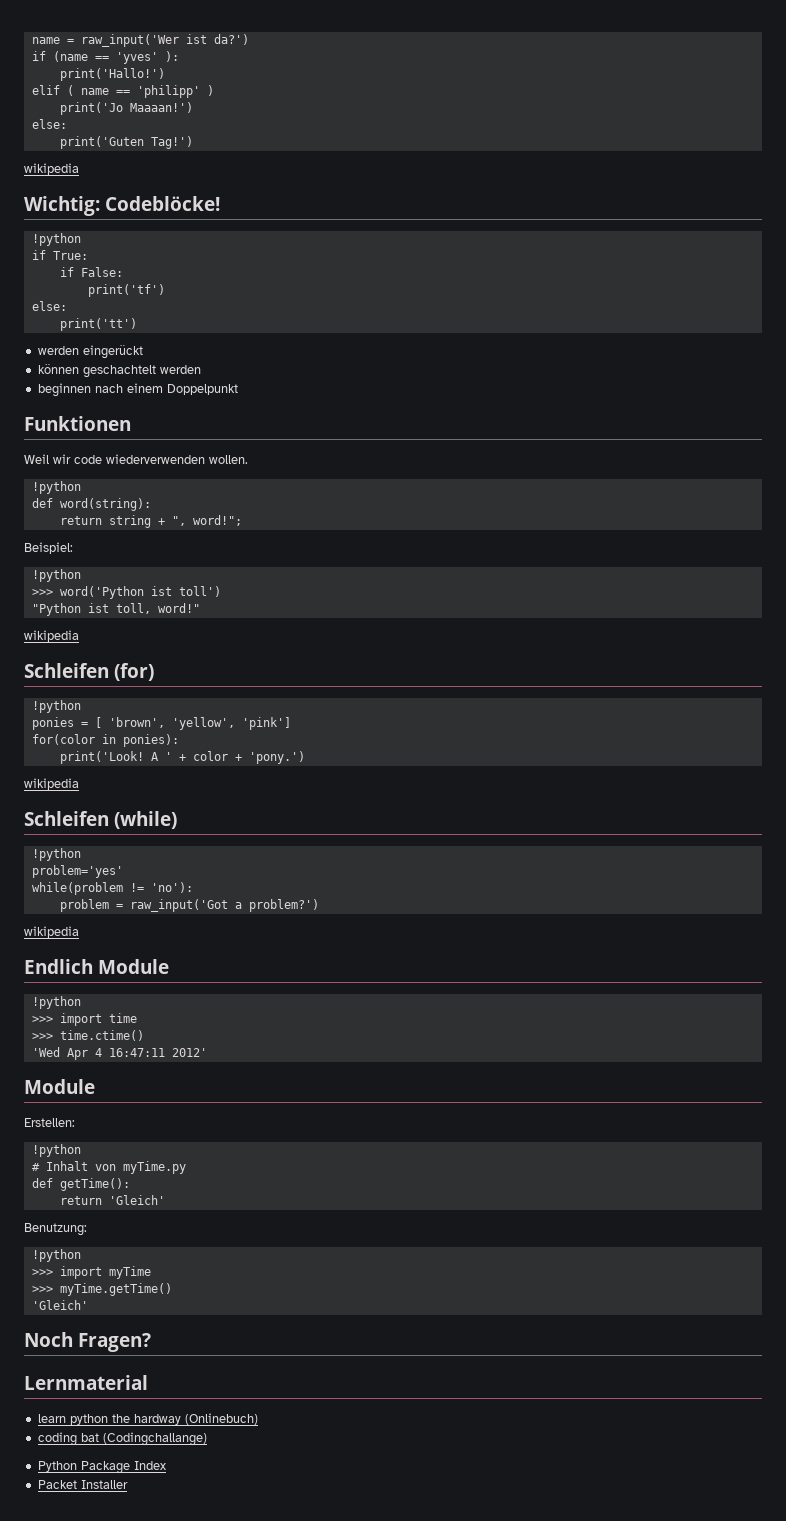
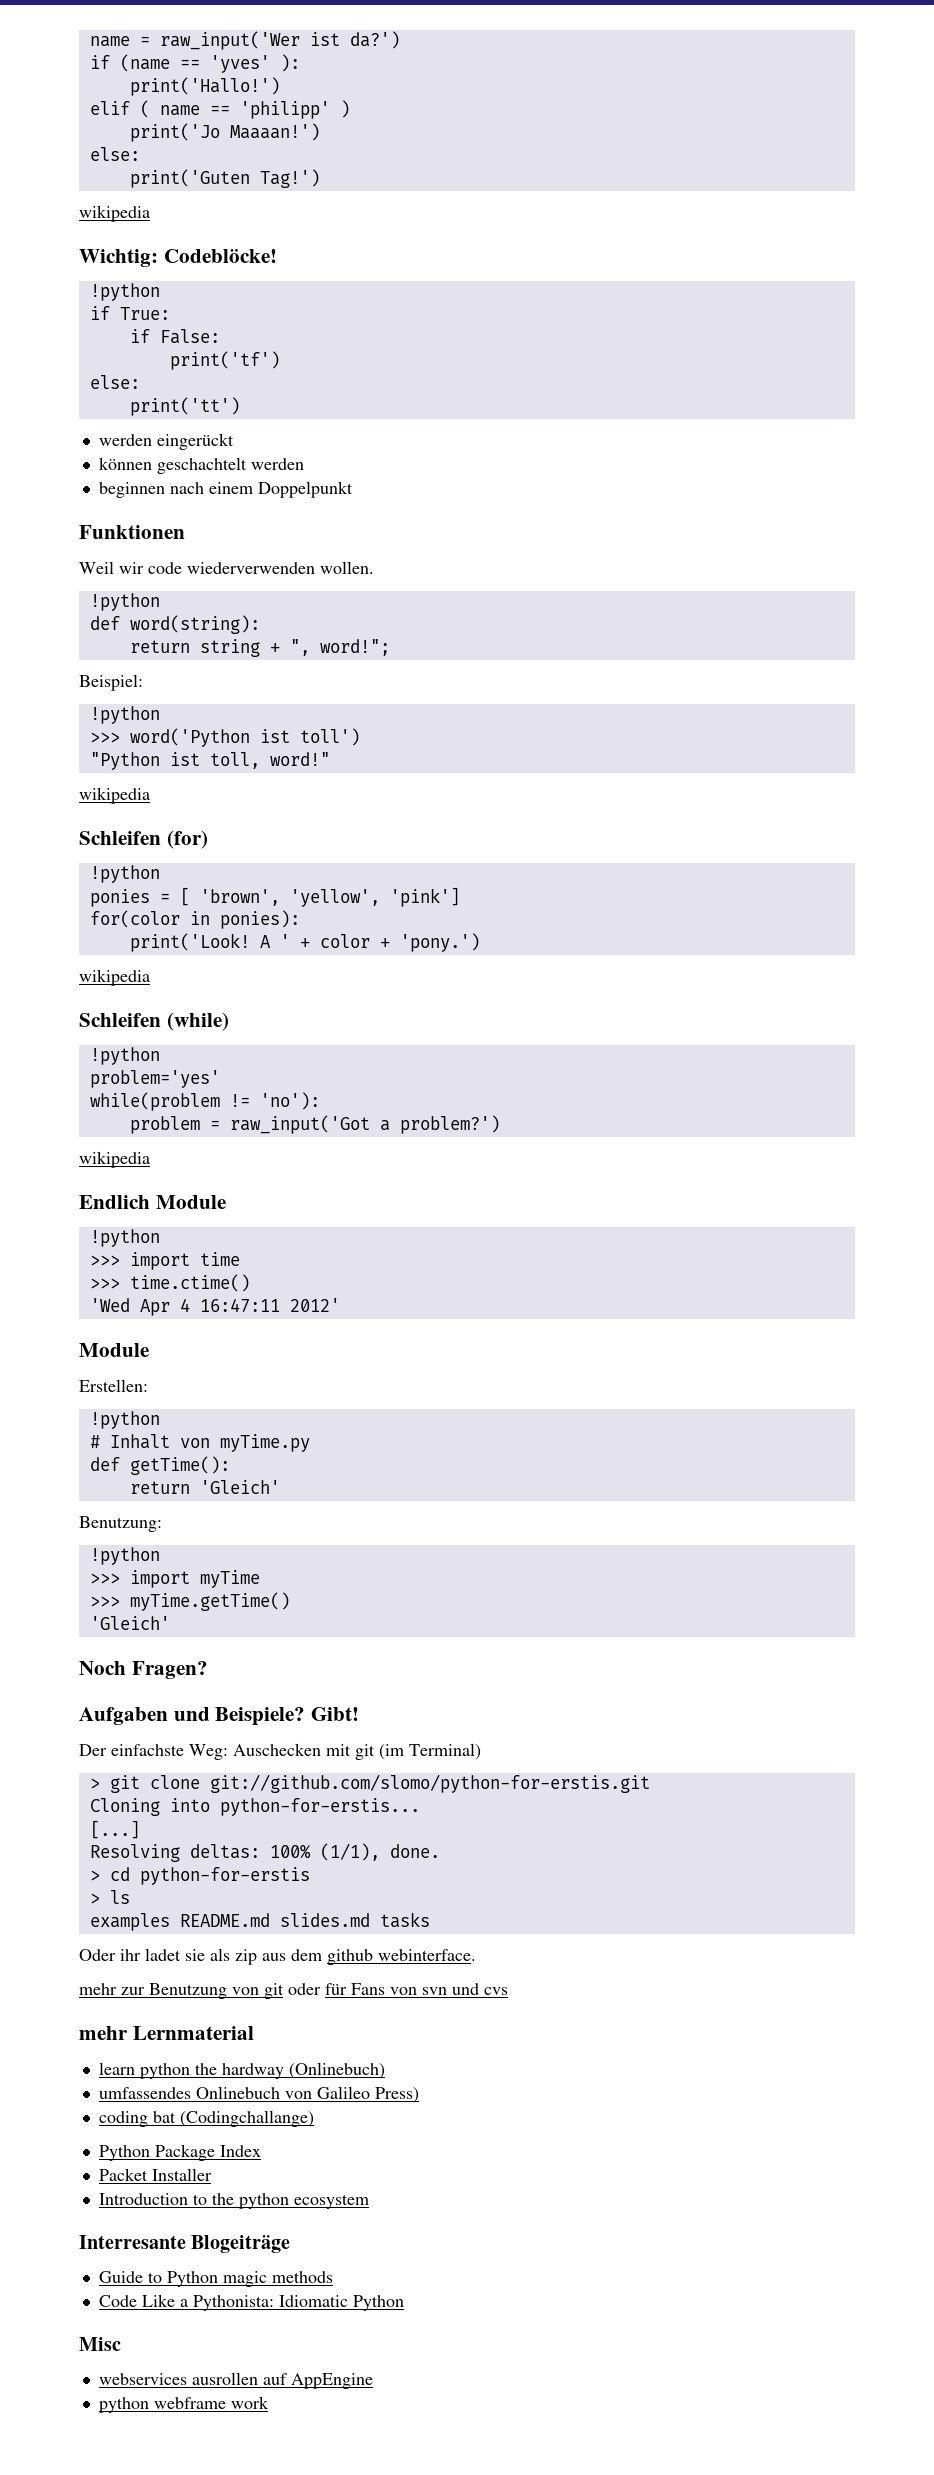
- Lernmaterial
+ Aufgaben und Beispiele? Gibt!
+ Der einfachste Weg: Auschecken mit git (im Terminal)
+ > git clone git://github.com/slomo/python-for-erstis.git
+ Cloning into python-for-erstis...
+ [...]
+ Resolving deltas: 100% (1/1), done.
+ > cd python-for-erstis
+ > ls
+ examples README.md slides.md tasks
+ Oder ihr ladet sie als zip aus dem github webinterface.
+ mehr zur Benutzung von git oder für Fans von svn und cvs
+ mehr Lernmaterial
+ umfassendes Onlinebuch von Galileo Press)
+ Introduction to the python ecosystem
+ Interresante Blogeiträge
+ Guide to Python magic methods
+ Code Like a Pythonista: Idiomatic Python
+ Misc
+ webservices ausrollen auf AppEngine
+ python webframe work

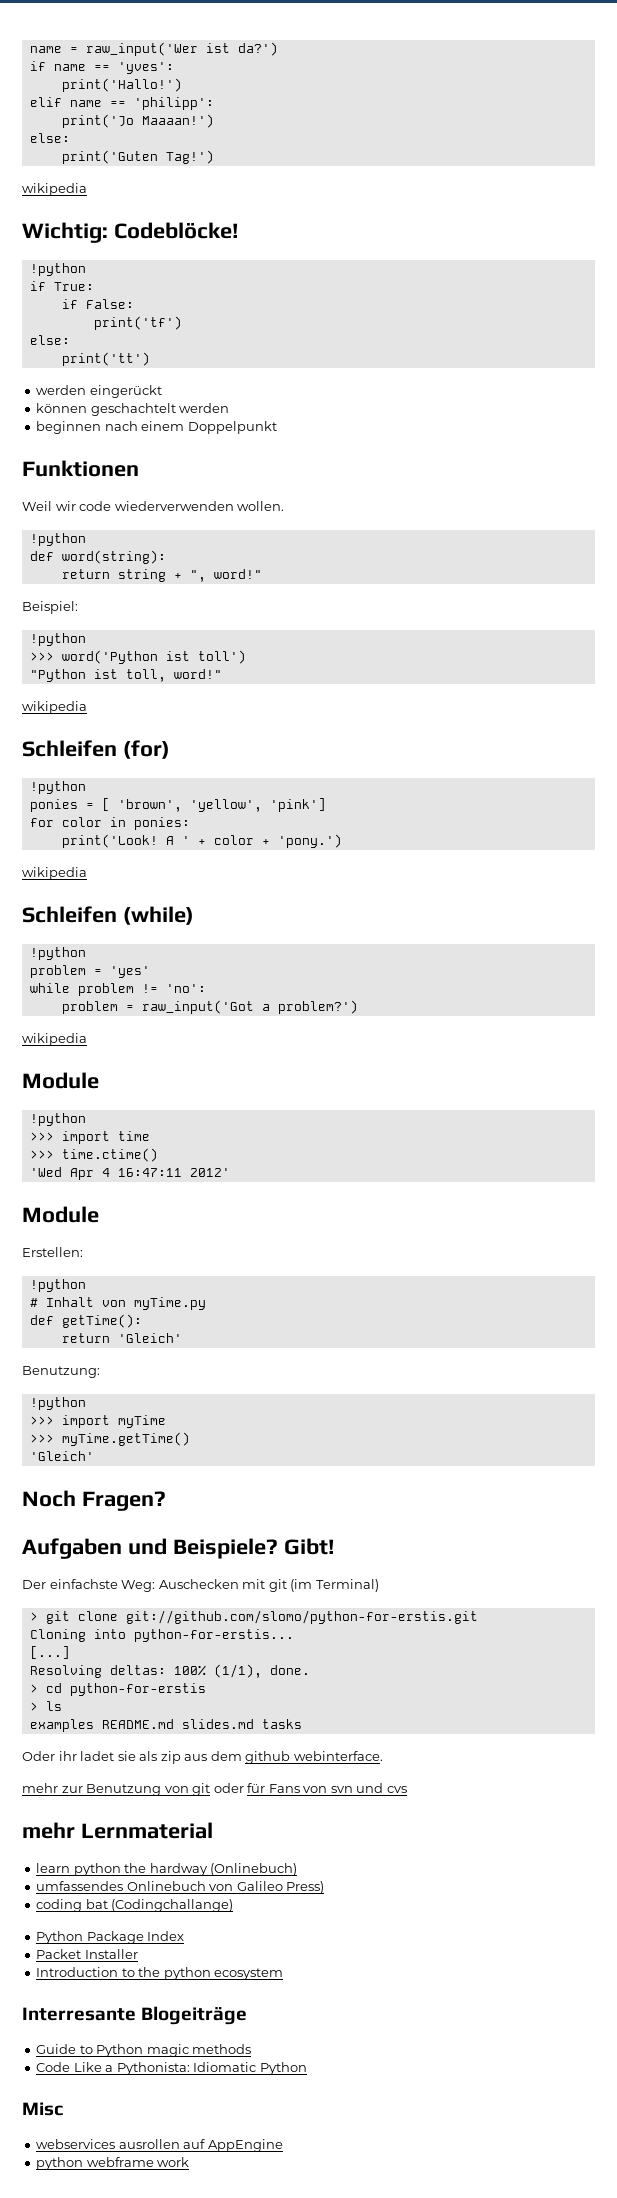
- if (name == 'yves' ):
+ if name == 'yves':
- elif ( name == 'philipp' )
+ elif name == 'philipp':
- return string + ", word!";
+ return string + ", word!"
- for(color in ponies):
+ for color in ponies:
- problem='yes'
- while(problem != 'no'):
+ problem = 'yes'
+ while problem != 'no':
  problem = raw_input('Got a problem?')
  wikipedia
- Endlich Module
+ Module

